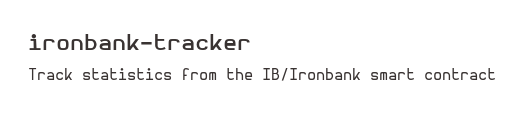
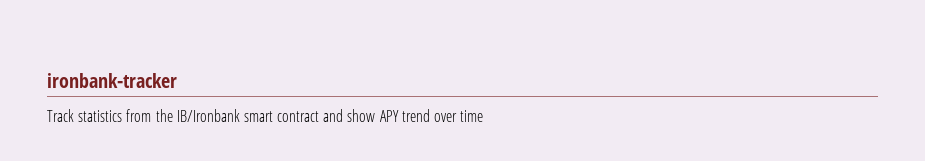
- Track statistics from the IB/Ironbank smart contract
+ Track statistics from the IB/Ironbank smart contract and show APY trend over time

